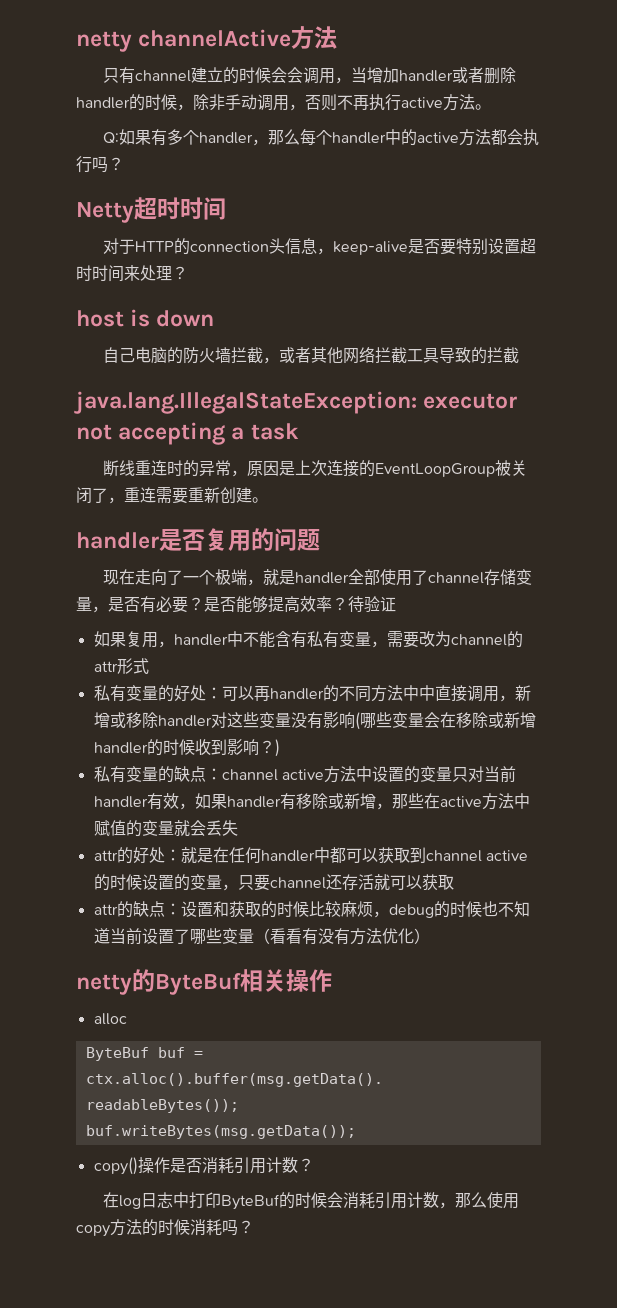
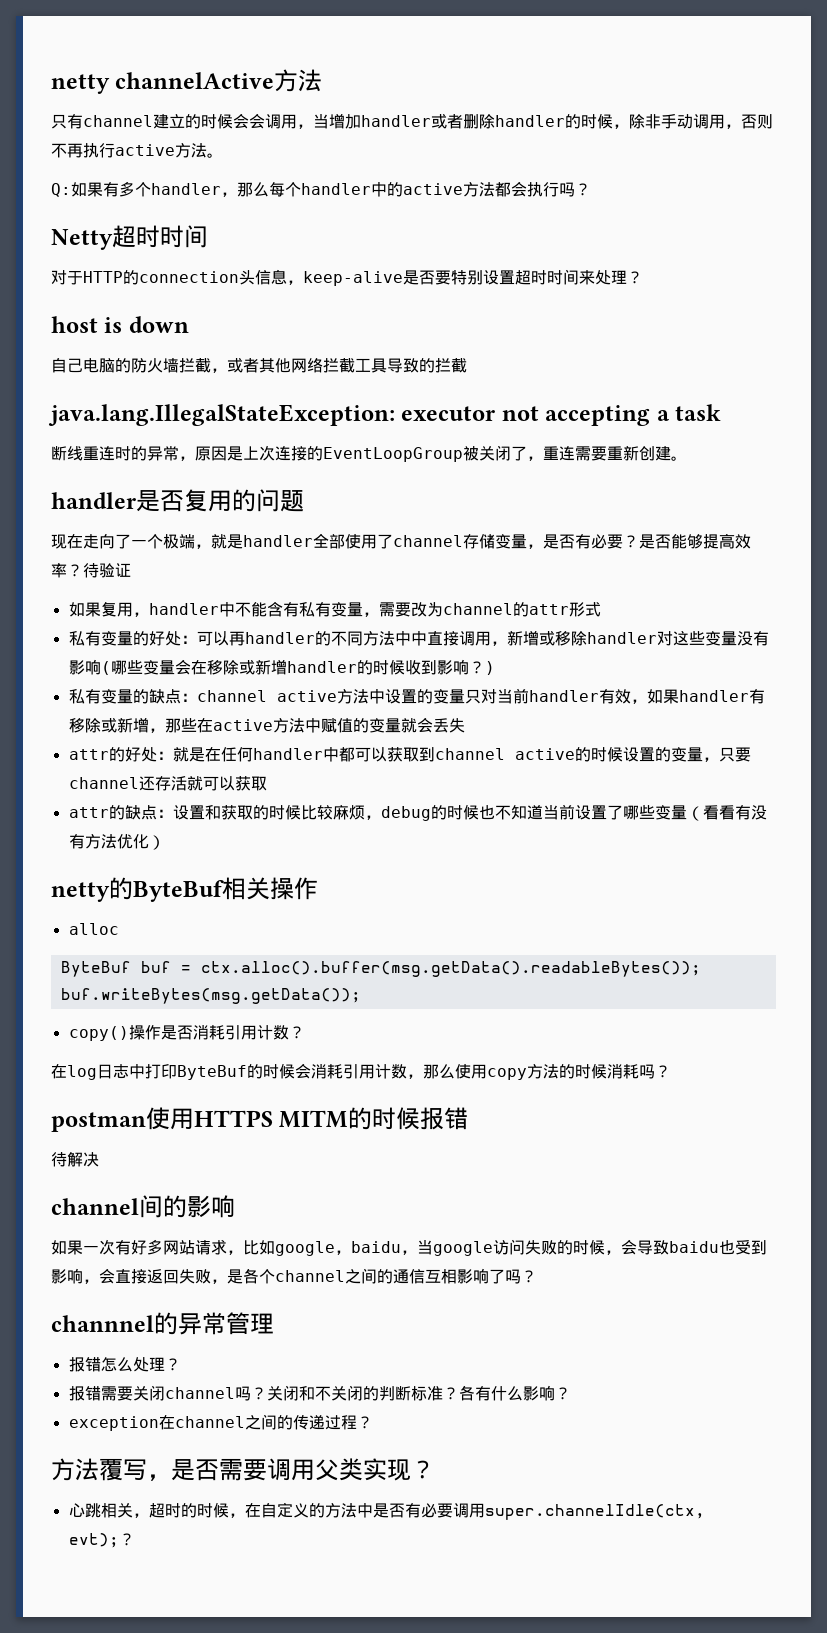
+ postman使用HTTPS MITM的时候报错
+ 待解决
+ channel间的影响
+ 如果一次有好多网站请求，比如google，baidu，当google访问失败的时候，会导致baidu也受到影响，会直接返回失败，是各个channel之间的通信互相影响了吗？
+ channnel的异常管理
+ 报错怎么处理？
+ 报错需要关闭channel吗？关闭和不关闭的判断标准？各有什么影响？
+ exception在channel之间的传递过程？
+ 方法覆写，是否需要调用父类实现？
+ 心跳相关，超时的时候，在自定义的方法中是否有必要调用super.channelIdle(ctx, evt);？

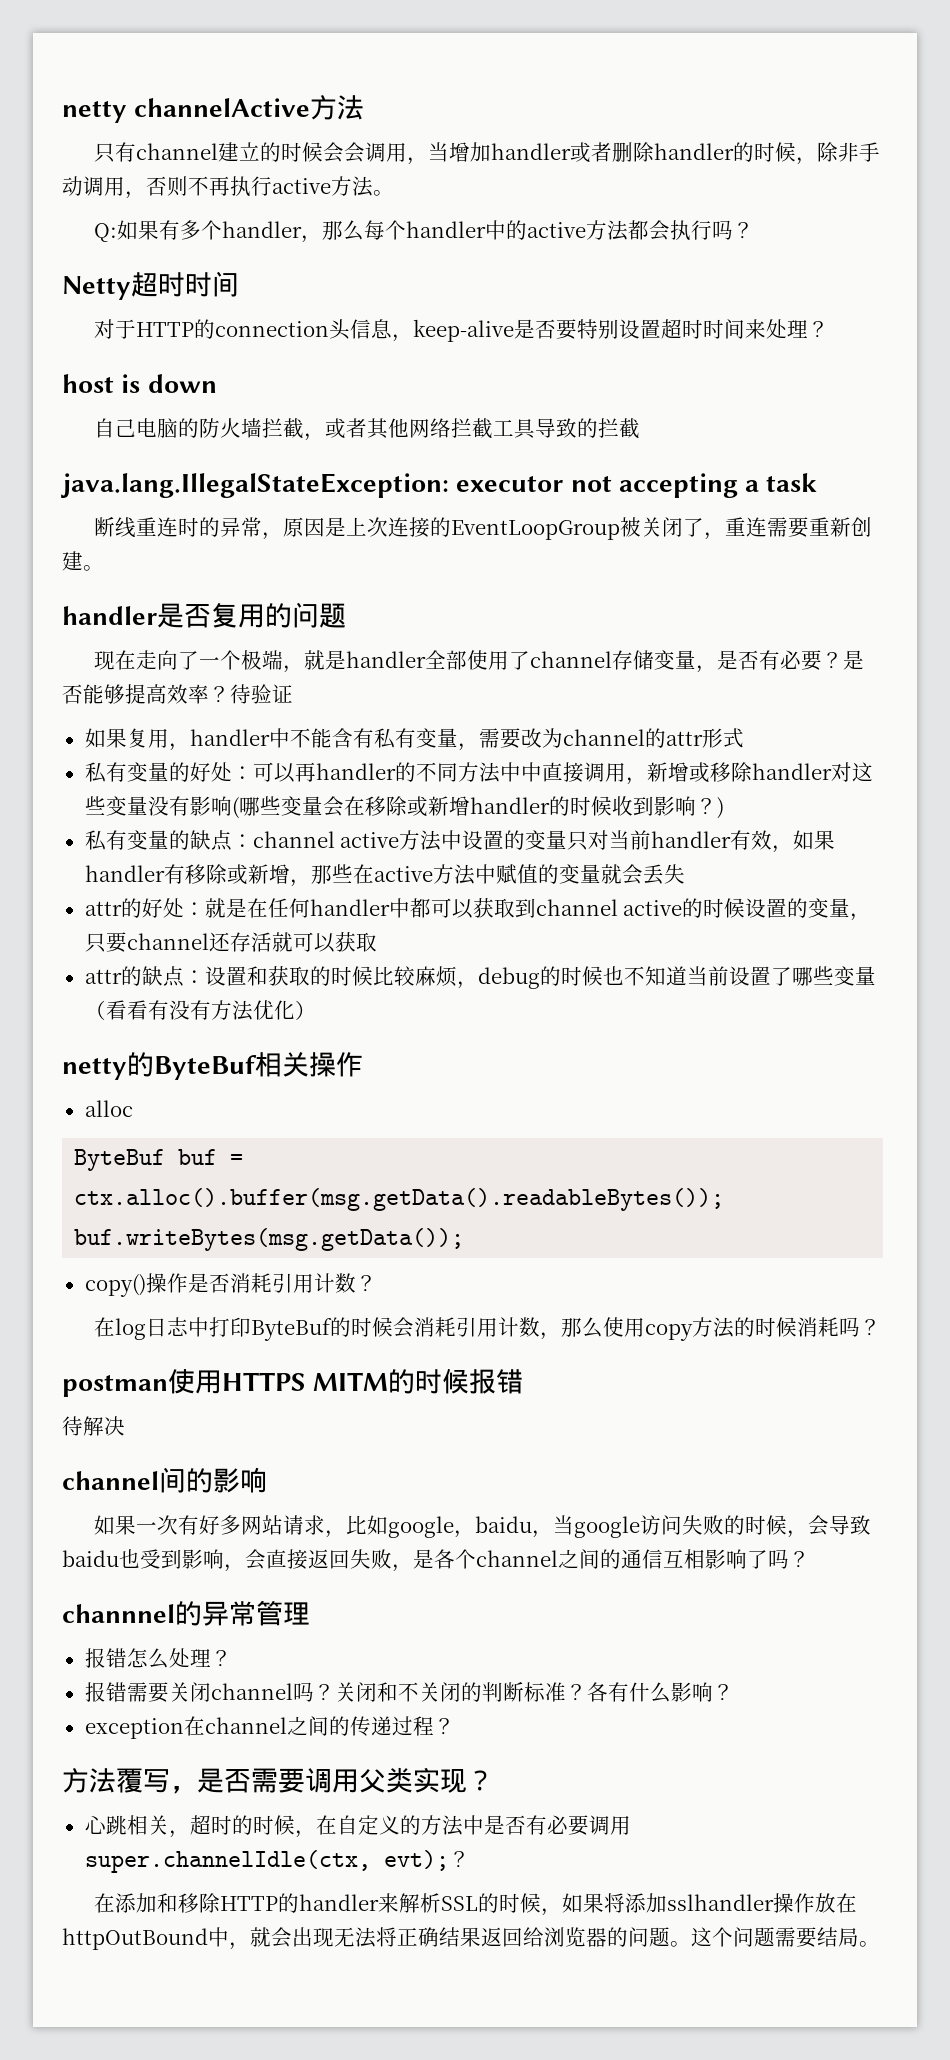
+ 在添加和移除HTTP的handler来解析SSL的时候，如果将添加sslhandler操作放在httpOutBound中，就会出现无法将正确结果返回给浏览器的问题。这个问题需要结局。

